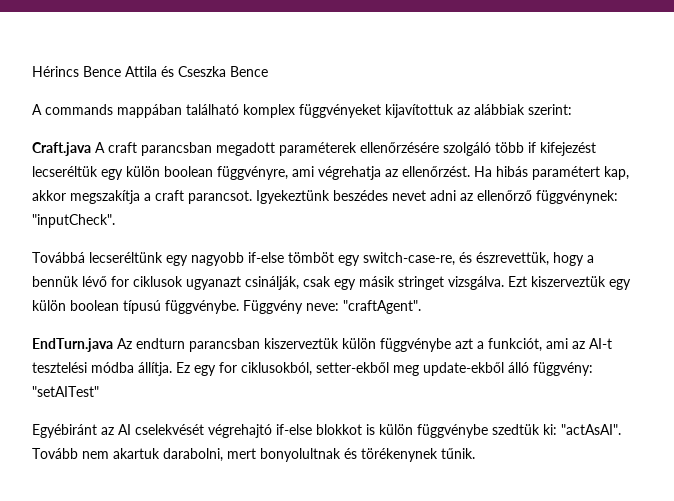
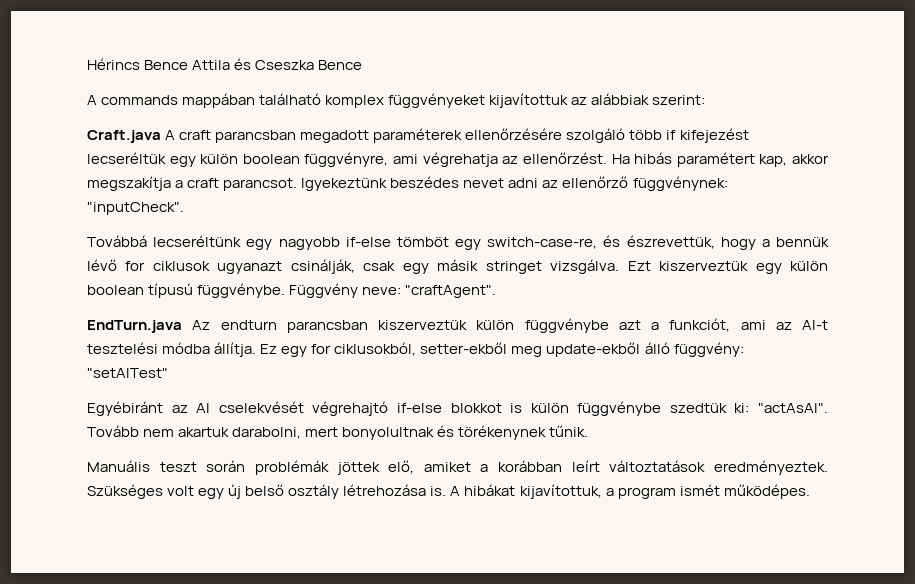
+ Manuális teszt során problémák jöttek elő, amiket a korábban leírt változtatások eredményeztek. Szükséges volt egy új belső osztály létrehozása is. A hibákat kijavítottuk, a program ismét működépes.

